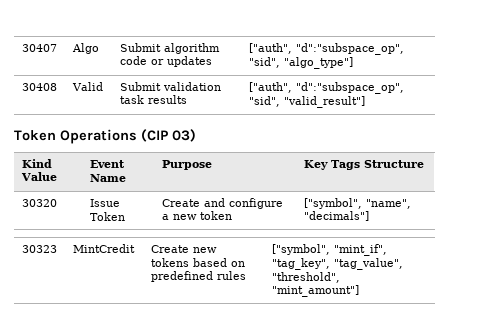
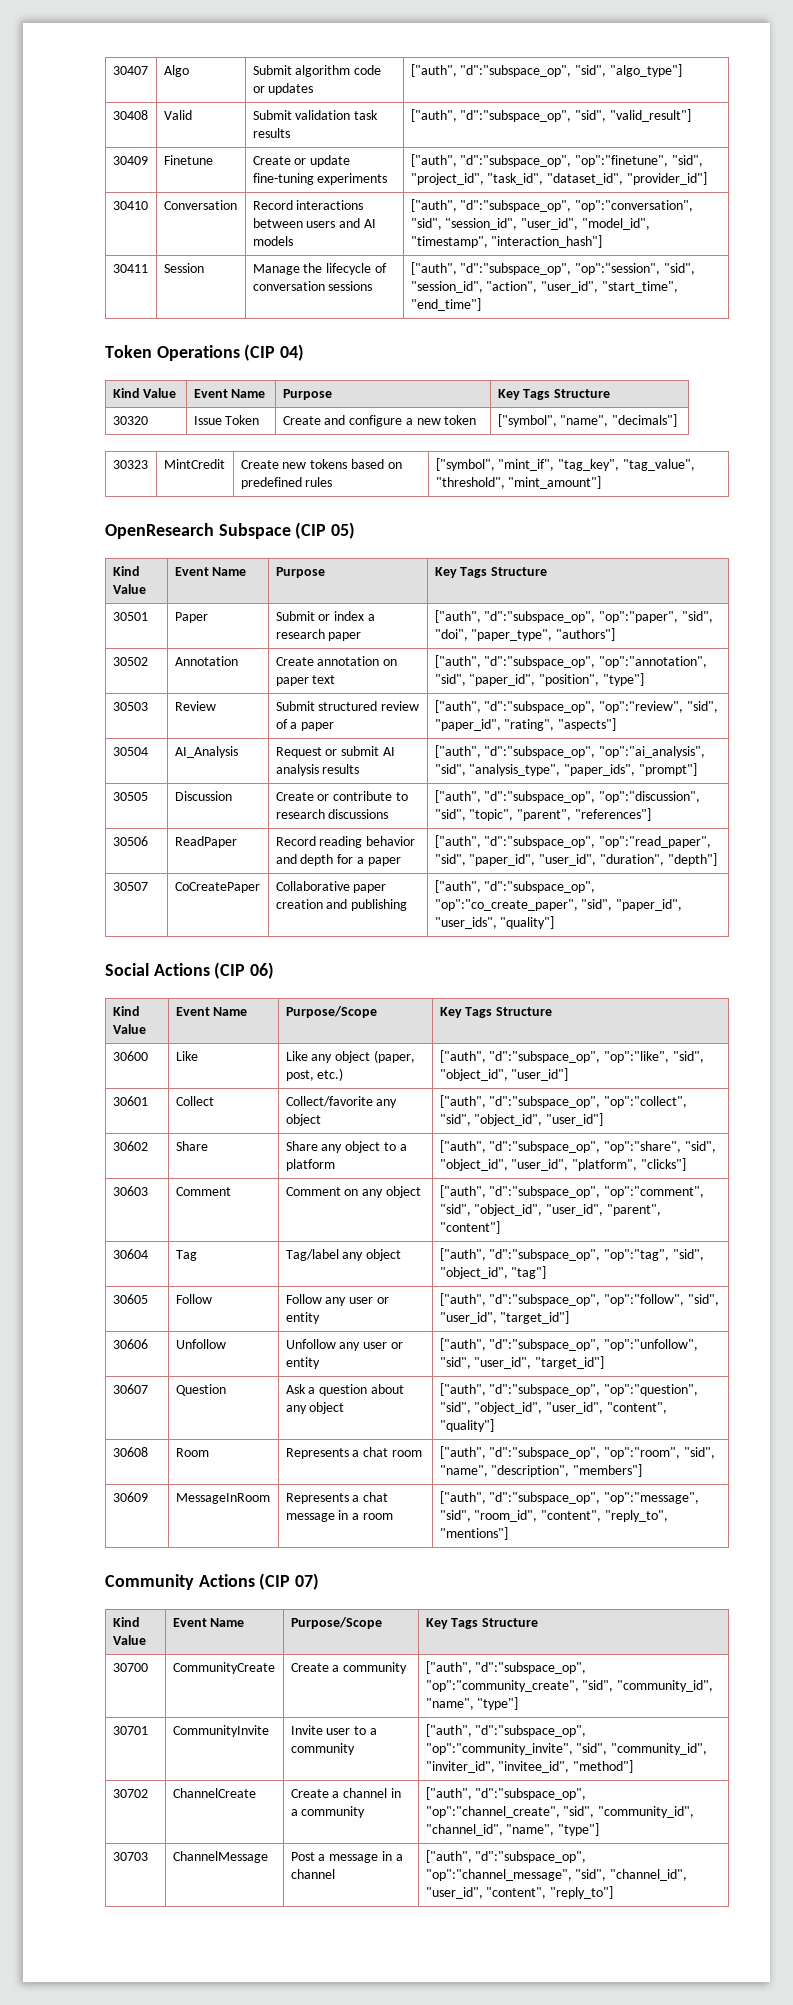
+ 30409 | Finetune | Create or update fine-tuning experiments | ["auth", "d":"subspace_op", "op":"finetune", "sid", "project_id", "task_id", "dataset_id", "provider_id"]
+ 30410 | Conversation | Record interactions between users and AI models | ["auth", "d":"subspace_op", "op":"conversation", "sid", "session_id", "user_id", "model_id", "timestamp", "interaction_hash"]
+ 30411 | Session | Manage the lifecycle of conversation sessions | ["auth", "d":"subspace_op", "op":"session", "sid", "session_id", "action", "user_id", "start_time", "end_time"]
- Token Operations (CIP 03)
+ Token Operations (CIP 04)
+ OpenResearch Subspace (CIP 05)
+ Kind Value | Event Name | Purpose | Key Tags Structure
+ 30501 | Paper | Submit or index a research paper | ["auth", "d":"subspace_op", "op":"paper", "sid", "doi", "paper_type", "authors"]
+ 30502 | Annotation | Create annotation on paper text | ["auth", "d":"subspace_op", "op":"annotation", "sid", "paper_id", "position", "type"]
+ 30503 | Review | Submit structured review of a paper | ["auth", "d":"subspace_op", "op":"review", "sid", "paper_id", "rating", "aspects"]
+ 30504 | AI_Analysis | Request or submit AI analysis results | ["auth", "d":"subspace_op", "op":"ai_analysis", "sid", "analysis_type", "paper_ids", "prompt"]
+ 30505 | Discussion | Create or contribute to research discussions | ["auth", "d":"subspace_op", "op":"discussion", "sid", "topic", "parent", "references"]
+ 30506 | ReadPaper | Record reading behavior and depth for a paper | ["auth", "d":"subspace_op", "op":"read_paper", "sid", "paper_id", "user_id", "duration", "depth"]
+ 30507 | CoCreatePaper | Collaborative paper creation and publishing | ["auth", "d":"subspace_op", "op":"co_create_paper", "sid", "paper_id", "user_ids", "quality"]
+ Social Actions (CIP 06)
+ Kind Value | Event Name | Purpose/Scope | Key Tags Structure
+ 30600 | Like | Like any object (paper, post, etc.) | ["auth", "d":"subspace_op", "op":"like", "sid", "object_id", "user_id"]
+ 30601 | Collect | Collect/favorite any object | ["auth", "d":"subspace_op", "op":"collect", "sid", "object_id", "user_id"]
+ 30602 | Share | Share any object to a platform | ["auth", "d":"subspace_op", "op":"share", "sid", "object_id", "user_id", "platform", "clicks"]
+ 30603 | Comment | Comment on any object | ["auth", "d":"subspace_op", "op":"comment", "sid", "object_id", "user_id", "parent", "content"]
+ 30604 | Tag | Tag/label any object | ["auth", "d":"subspace_op", "op":"tag", "sid", "object_id", "tag"]
+ 30605 | Follow | Follow any user or entity | ["auth", "d":"subspace_op", "op":"follow", "sid", "user_id", "target_id"]
+ 30606 | Unfollow | Unfollow any user or entity | ["auth", "d":"subspace_op", "op":"unfollow", "sid", "user_id", "target_id"]
+ 30607 | Question | Ask a question about any object | ["auth", "d":"subspace_op", "op":"question", "sid", "object_id", "user_id", "content", "quality"]
+ 30608 | Room | Represents a chat room | ["auth", "d":"subspace_op", "op":"room", "sid", "name", "description", "members"]
+ 30609 | MessageInRoom | Represents a chat message in a room | ["auth", "d":"subspace_op", "op":"message", "sid", "room_id", "content", "reply_to", "mentions"]
+ Community Actions (CIP 07)
+ Kind Value | Event Name | Purpose/Scope | Key Tags Structure
+ 30700 | CommunityCreate | Create a community | ["auth", "d":"subspace_op", "op":"community_create", "sid", "community_id", "name", "type"]
+ 30701 | CommunityInvite | Invite user to a community | ["auth", "d":"subspace_op", "op":"community_invite", "sid", "community_id", "inviter_id", "invitee_id", "method"]
+ 30702 | ChannelCreate | Create a channel in a community | ["auth", "d":"subspace_op", "op":"channel_create", "sid", "community_id", "channel_id", "name", "type"]
+ 30703 | ChannelMessage | Post a message in a channel | ["auth", "d":"subspace_op", "op":"channel_message", "sid", "channel_id", "user_id", "content", "reply_to"]

